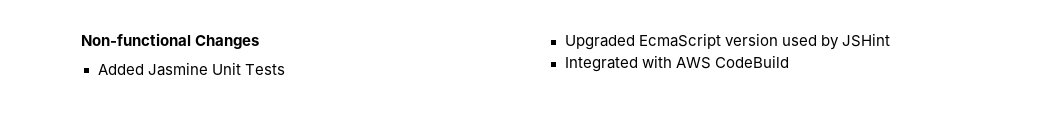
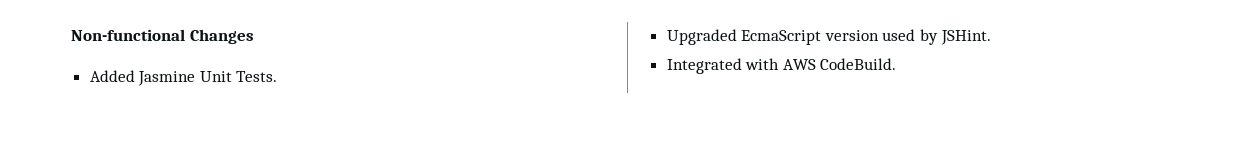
- Added Jasmine Unit Tests
+ Added Jasmine Unit Tests.
- Upgraded EcmaScript version used by JSHint
+ Upgraded EcmaScript version used by JSHint.
- Integrated with AWS CodeBuild
+ Integrated with AWS CodeBuild.

